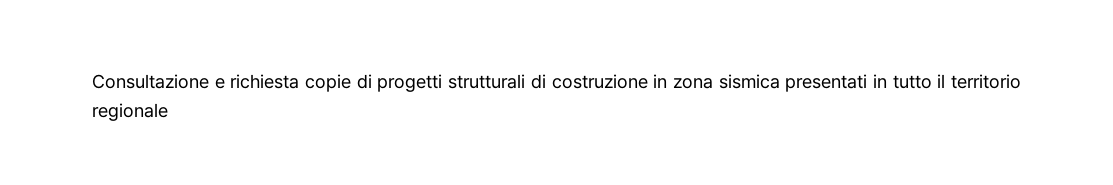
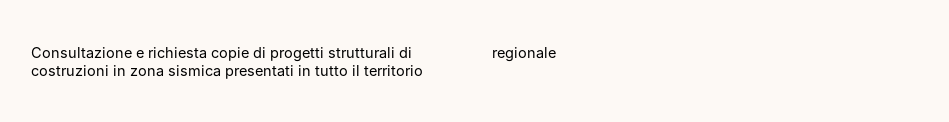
- Consultazione e richiesta copie di progetti strutturali di costruzione in zona sismica presentati in tutto il territorio regionale
+ Consultazione e richiesta copie di progetti strutturali di costruzioni in zona sismica presentati in tutto il territorio regionale

